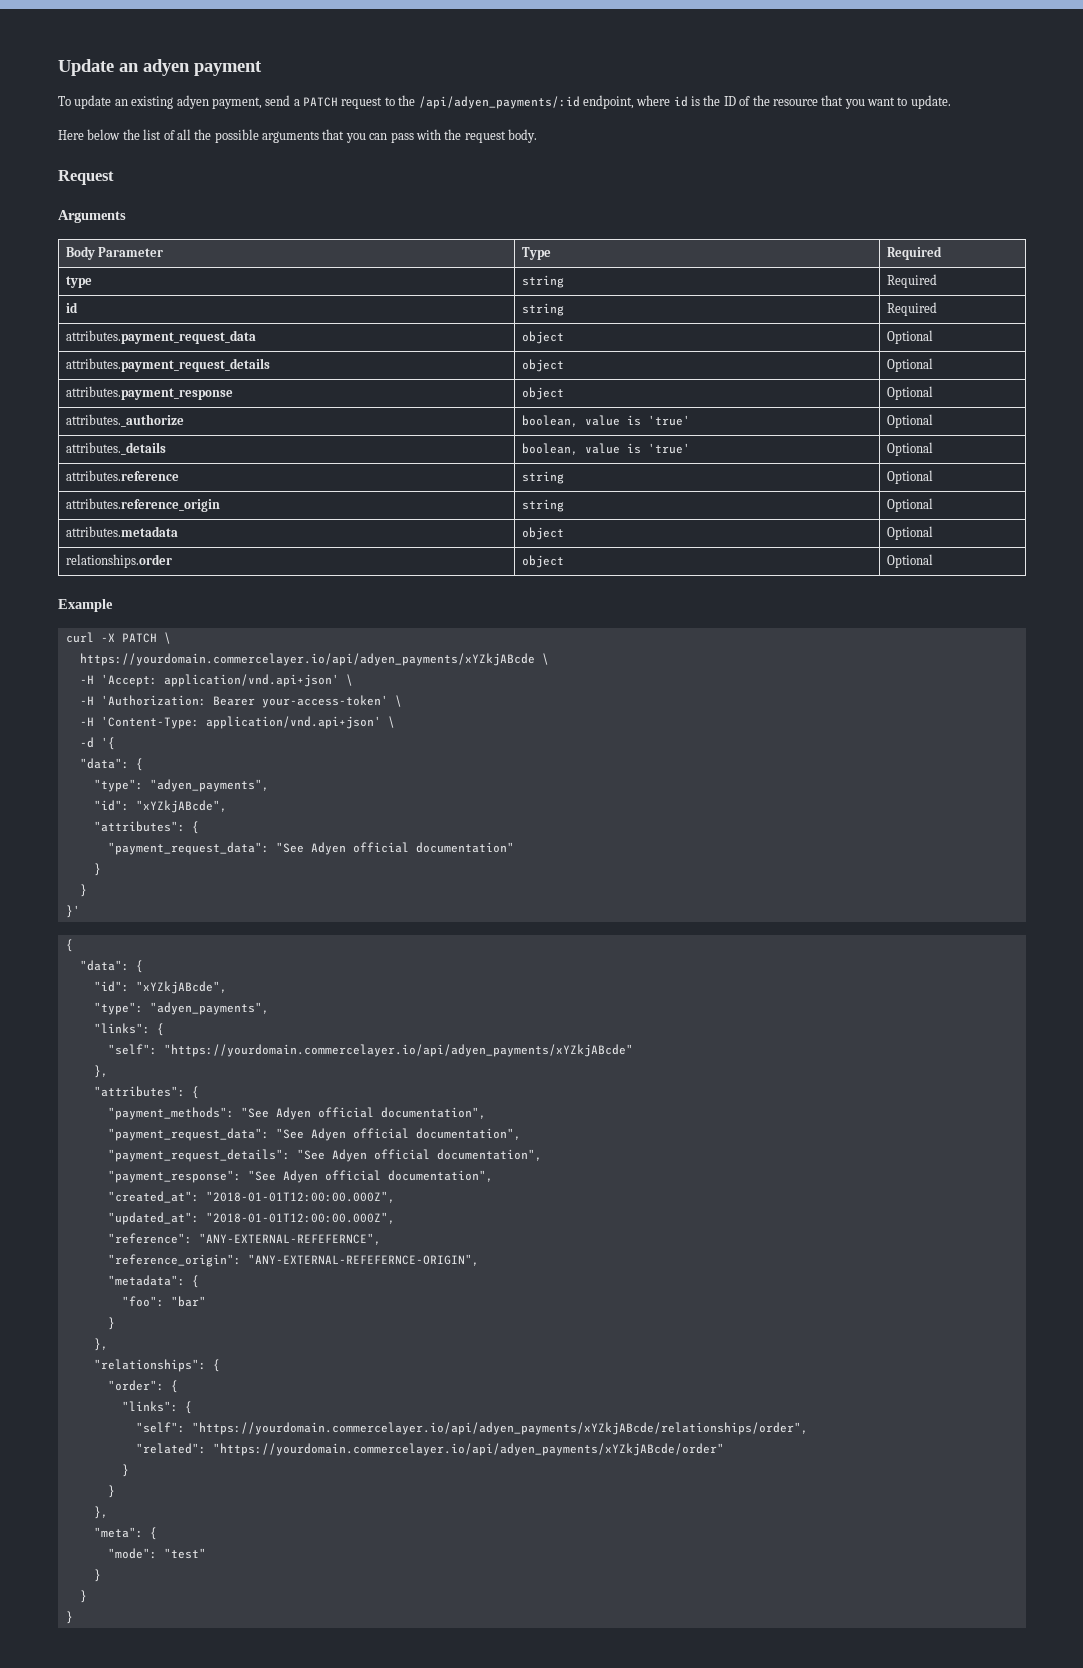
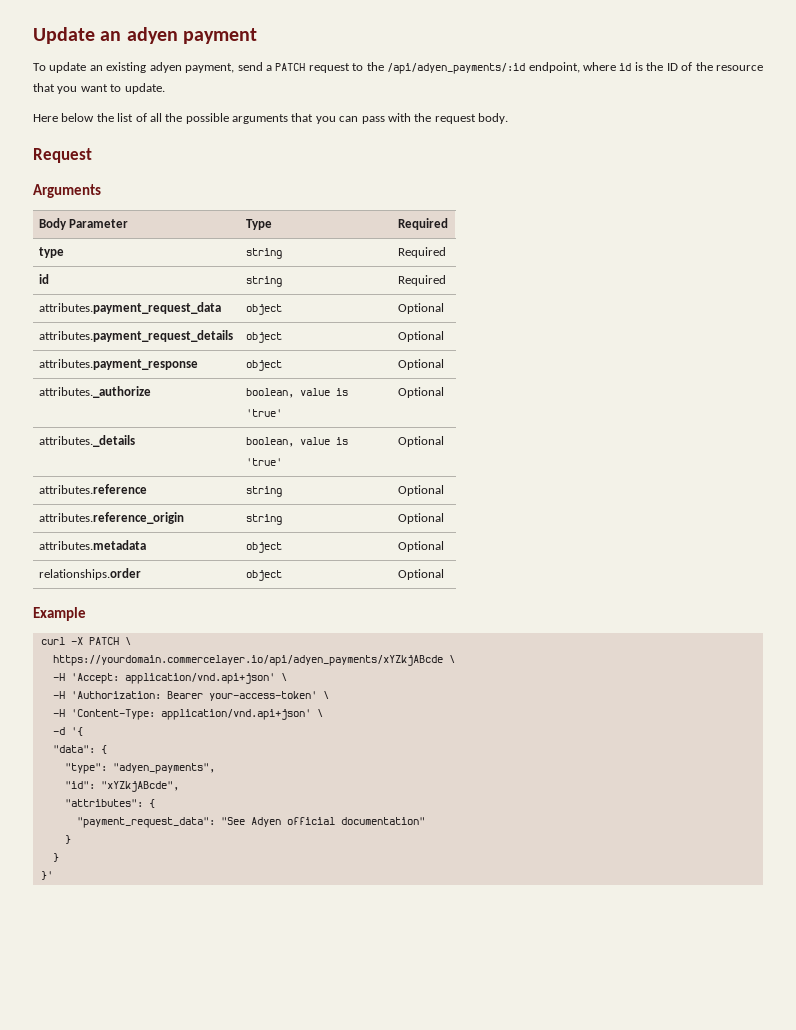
  }'
- {
- "data": {
- "id": "xYZkjABcde",
- "type": "adyen_payments",
- "links": {
- "self": "https://yourdomain.commercelayer.io/api/adyen_payments/xYZkjABcde"
- },
- "attributes": {
- "payment_methods": "See Adyen official documentation",
- "payment_request_data": "See Adyen official documentation",
- "payment_request_details": "See Adyen official documentation",
- "payment_response": "See Adyen official documentation",
- "created_at": "2018-01-01T12:00:00.000Z",
- "updated_at": "2018-01-01T12:00:00.000Z",
- "reference": "ANY-EXTERNAL-REFEFERNCE",
- "reference_origin": "ANY-EXTERNAL-REFEFERNCE-ORIGIN",
- "metadata": {
- "foo": "bar"
- }
- },
- "relationships": {
- "order": {
- "links": {
- "self": "https://yourdomain.commercelayer.io/api/adyen_payments/xYZkjABcde/relationships/order",
- "related": "https://yourdomain.commercelayer.io/api/adyen_payments/xYZkjABcde/order"
- }
- }
- },
- "meta": {
- "mode": "test"
- }
- }
- }

